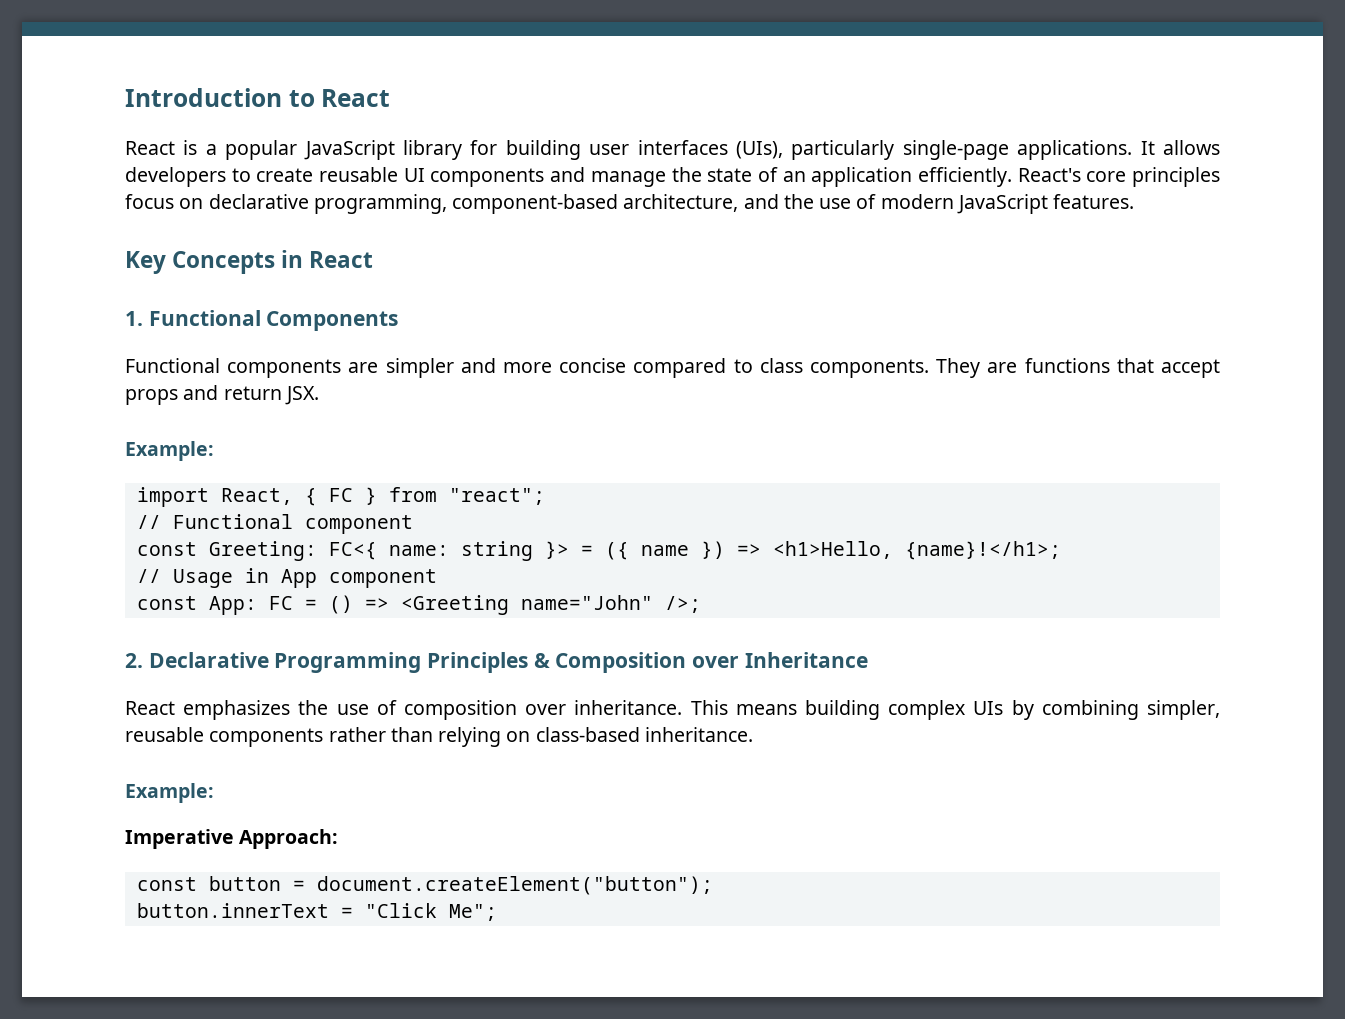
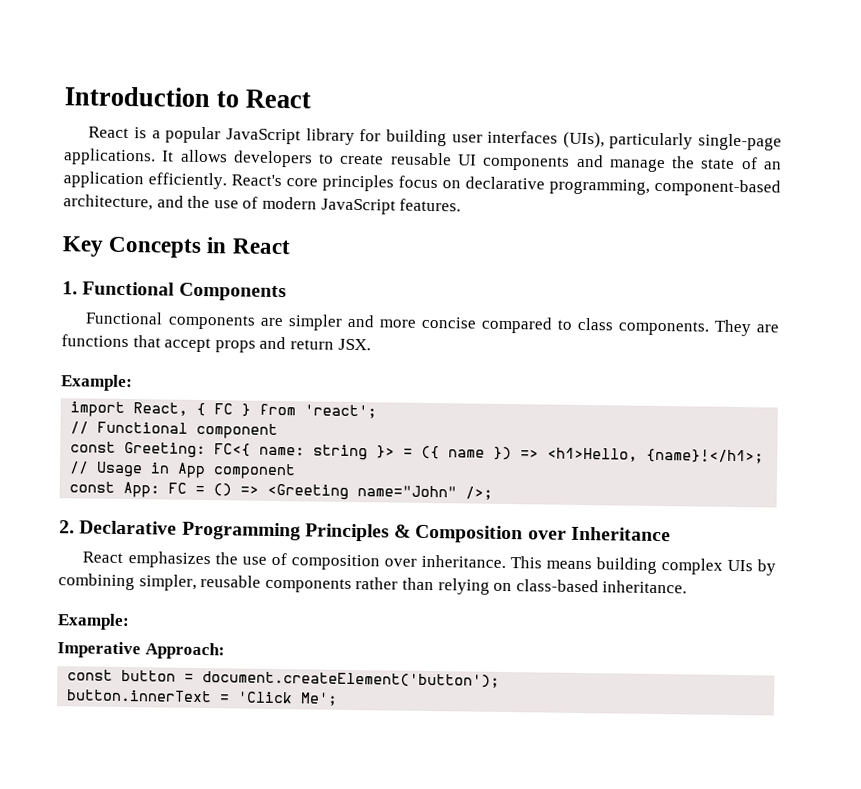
- import React, { FC } from "react";
+ import React, { FC } from 'react';
- const button = document.createElement("button");
+ const button = document.createElement('button');
- button.innerText = "Click Me";
+ button.innerText = 'Click Me';

